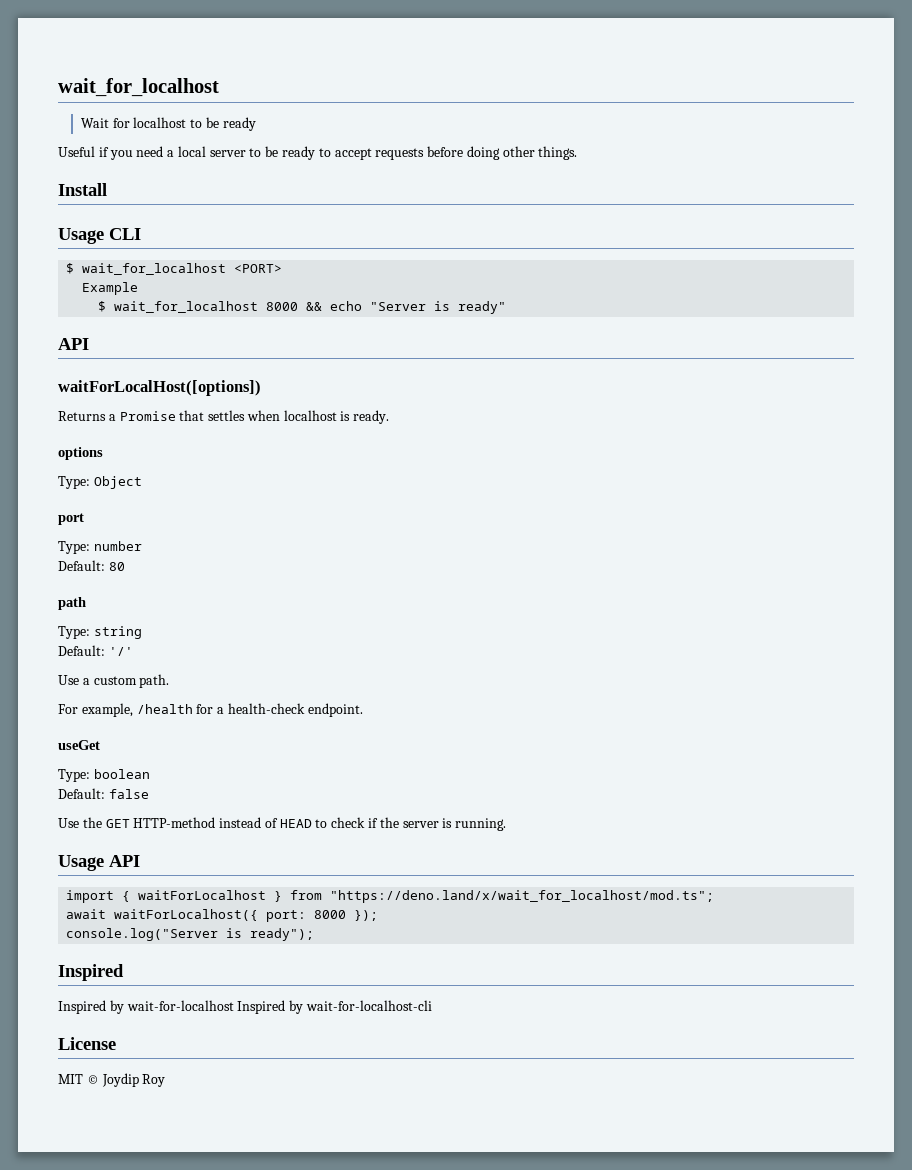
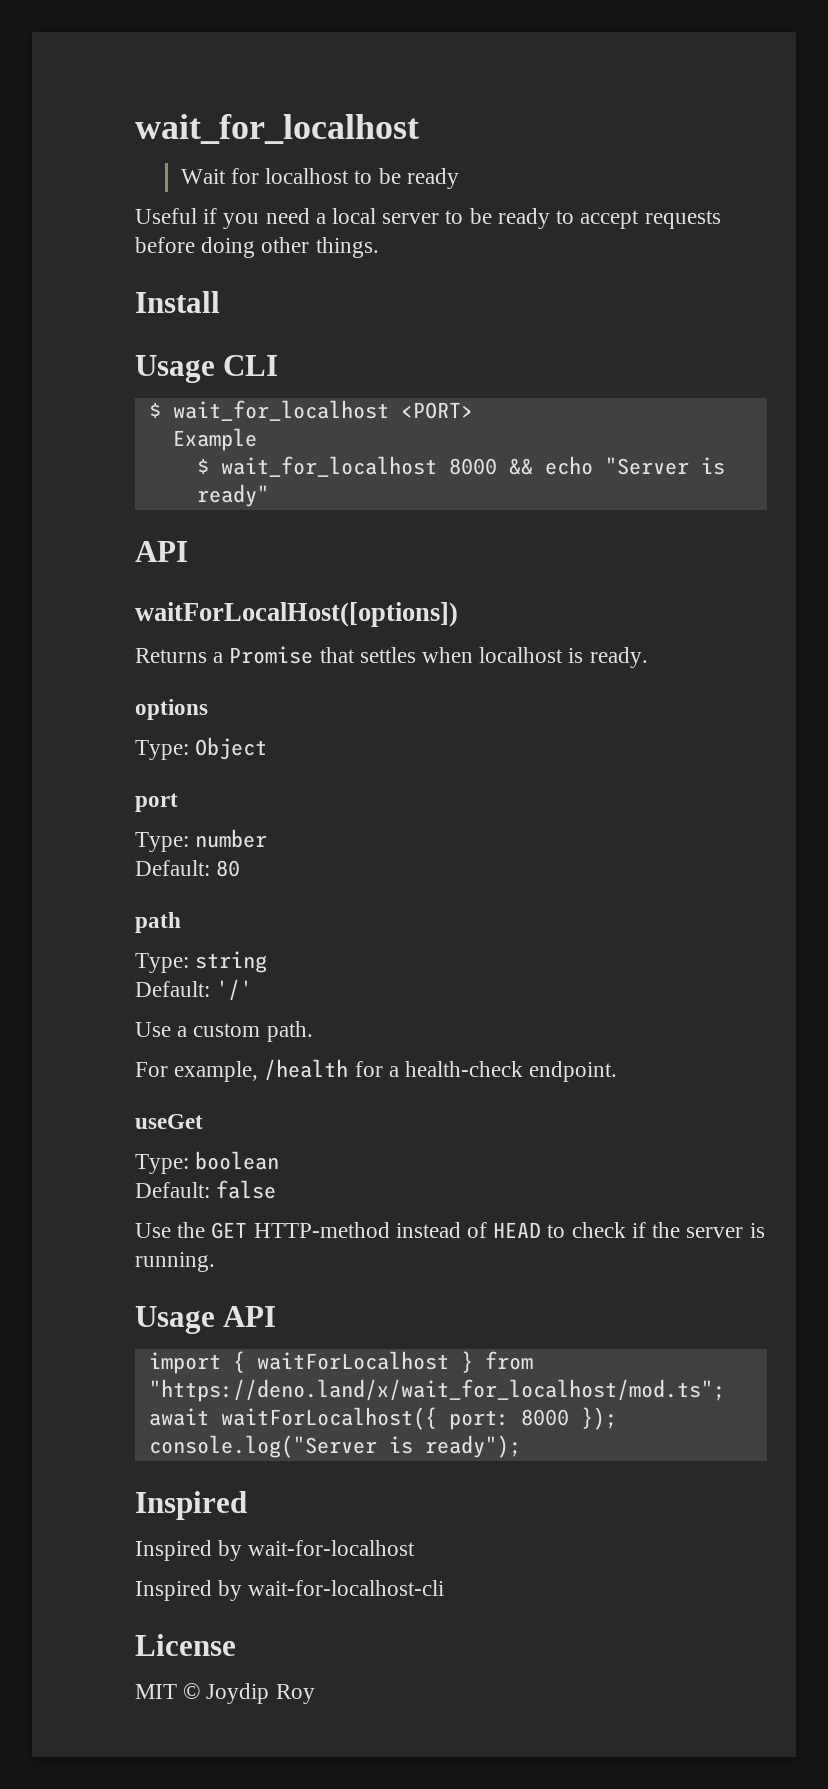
- Inspired by wait-for-localhost Inspired by wait-for-localhost-cli
+ Inspired by wait-for-localhost
+ Inspired by wait-for-localhost-cli

